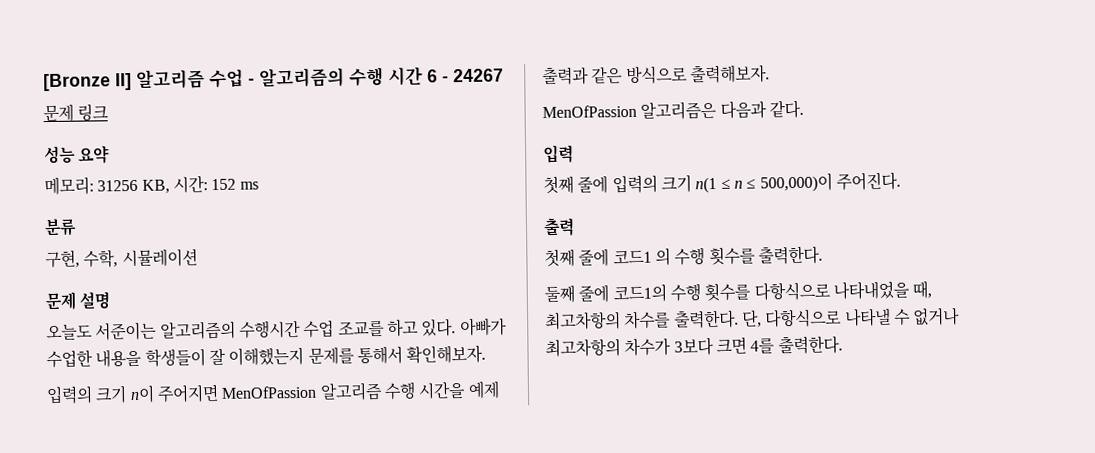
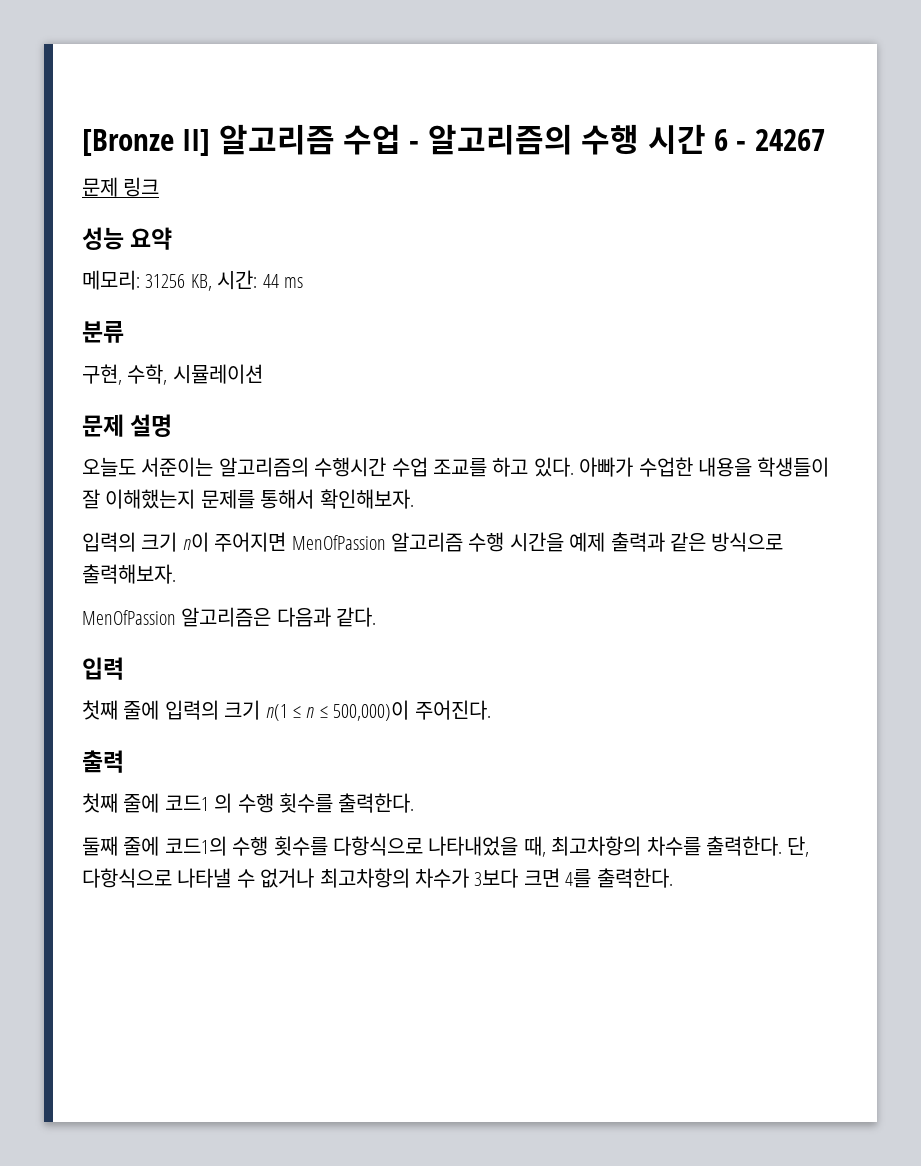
- 메모리: 31256 KB, 시간: 152 ms
+ 메모리: 31256 KB, 시간: 44 ms

